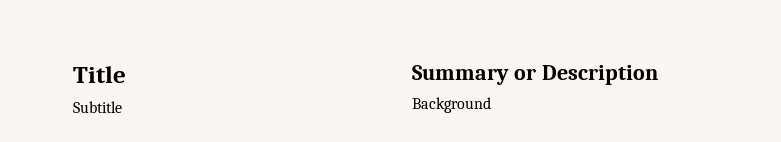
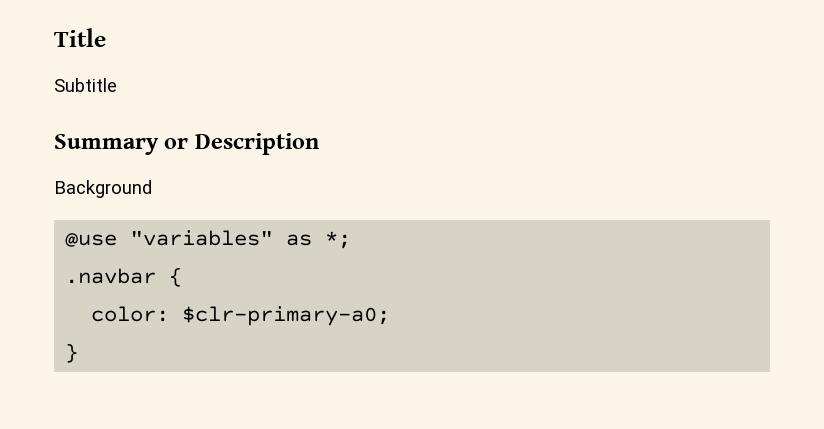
+ @use "variables" as *;
+ .navbar {
+ color: $clr-primary-a0;
+ }

